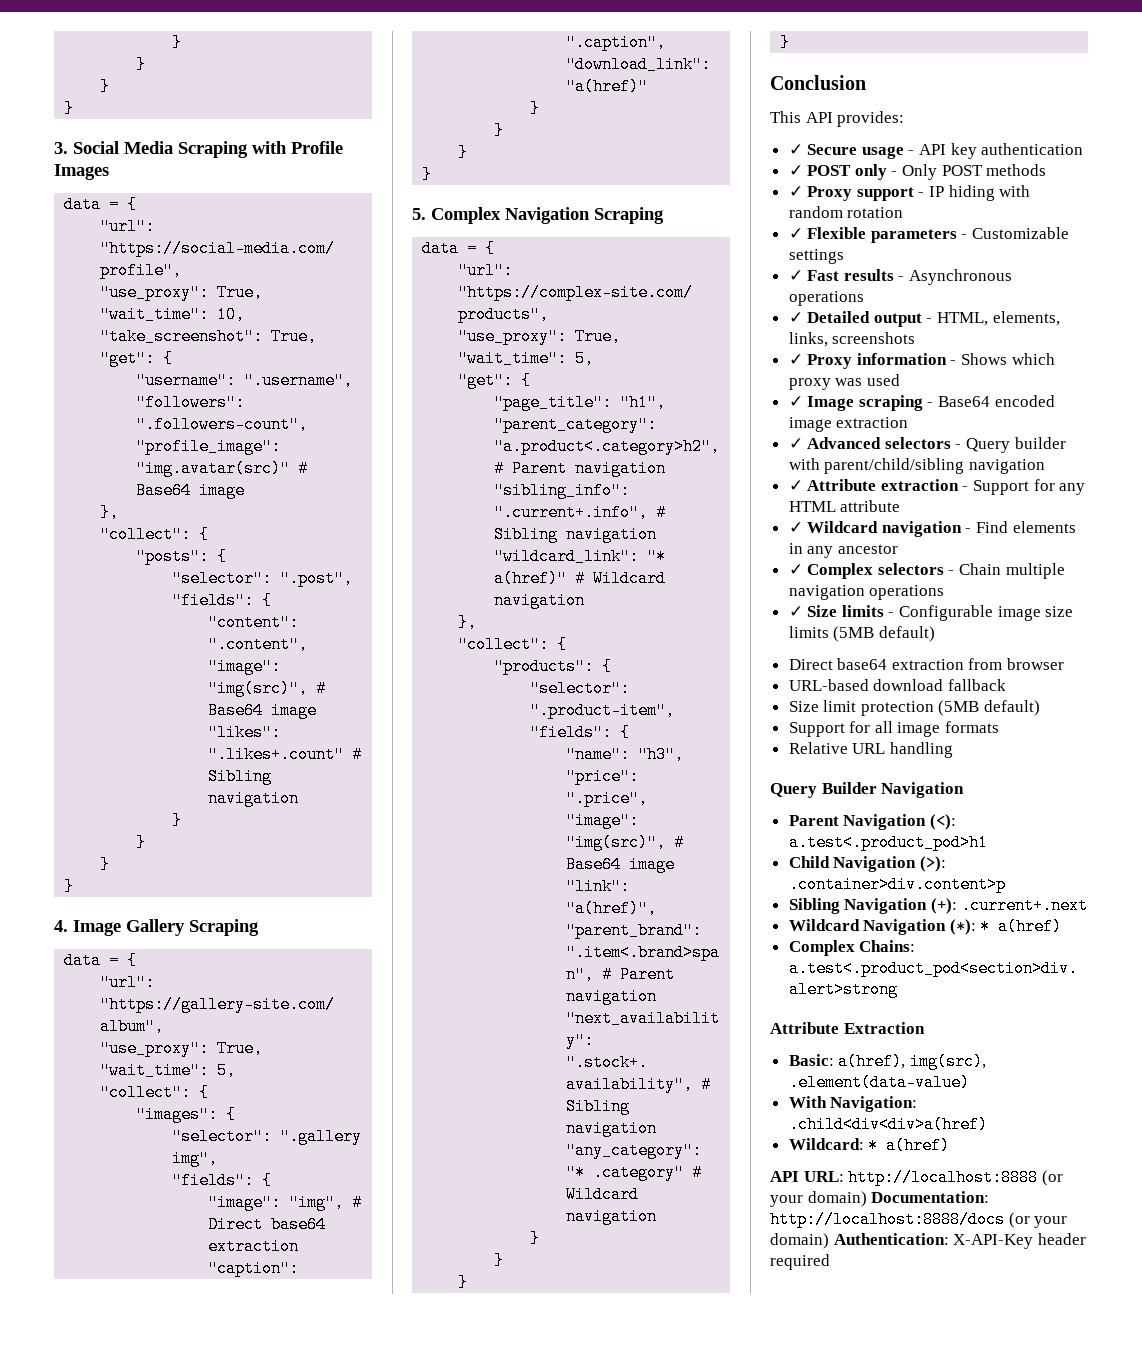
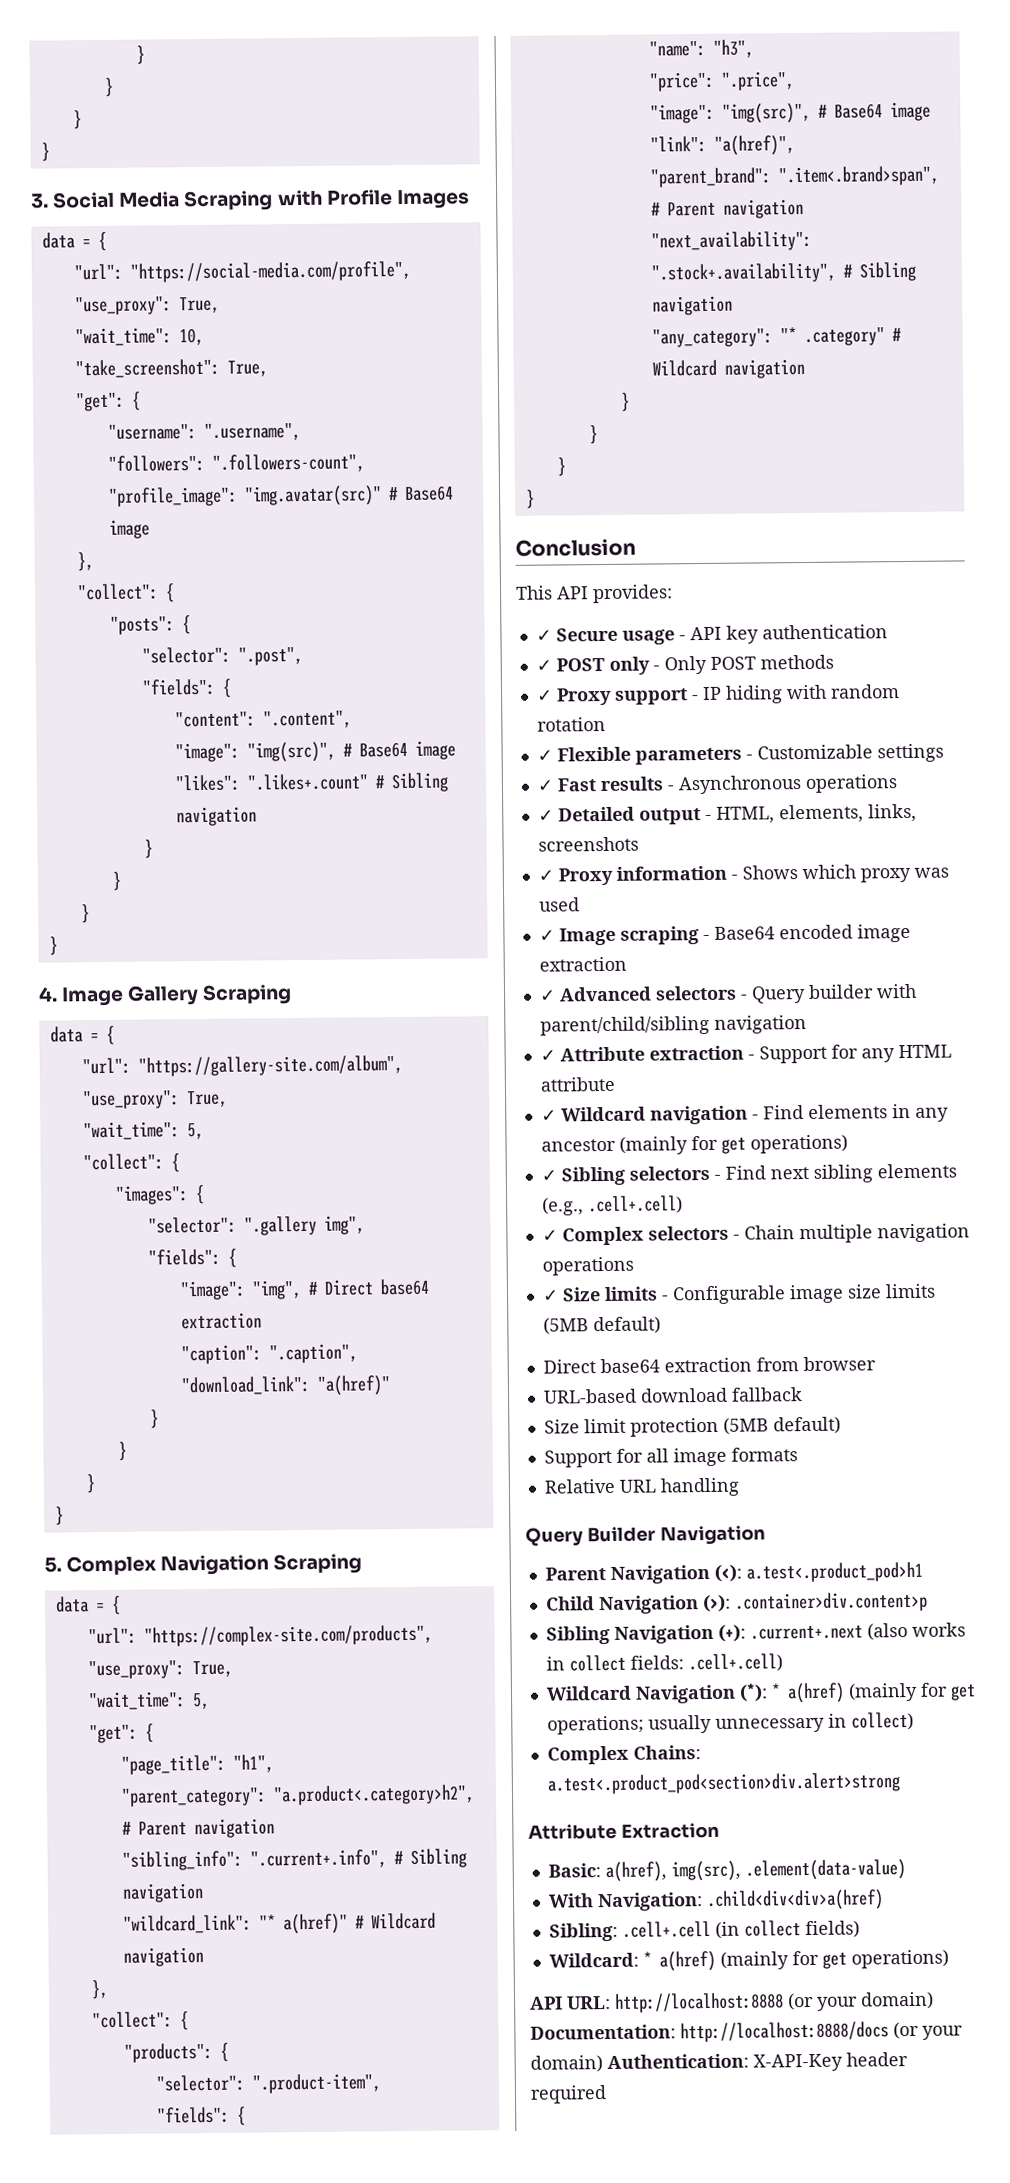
- ✓ Wildcard navigation - Find elements in any ancestor
+ ✓ Wildcard navigation - Find elements in any ancestor (mainly for get operations)
+ ✓ Sibling selectors - Find next sibling elements (e.g., .cell+.cell)
- Sibling Navigation (+): .current+.next
+ Sibling Navigation (+): .current+.next (also works in collect fields: .cell+.cell)
- Wildcard Navigation (*): * a(href)
+ Wildcard Navigation (*): * a(href) (mainly for get operations; usually unnecessary in collect)
+ Sibling: .cell+.cell (in collect fields)
- Wildcard: * a(href)
+ Wildcard: * a(href) (mainly for get operations)

